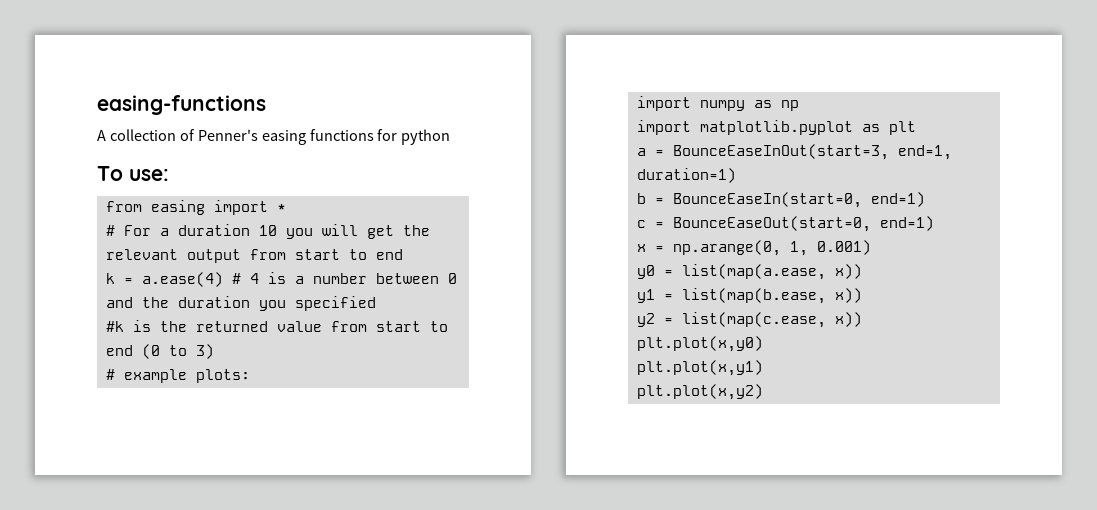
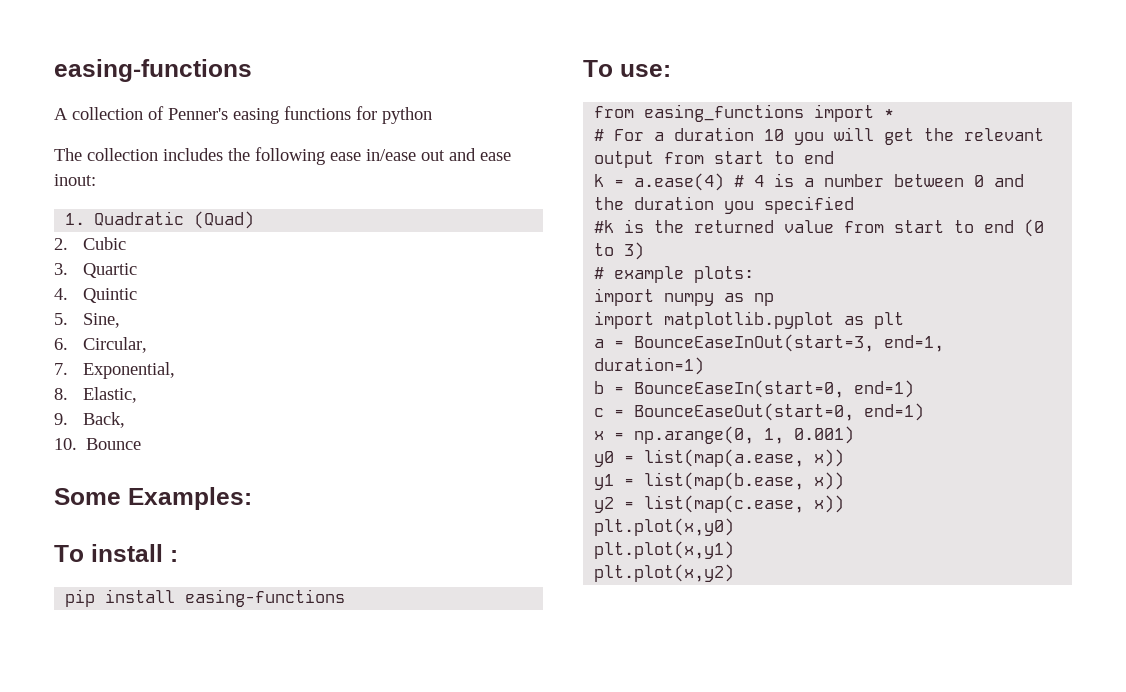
+ The collection includes the following ease in/ease out and ease inout:
+ 1. Quadratic (Quad)
+ 2. Cubic
+ 3. Quartic
+ 4. Quintic
+ 5. Sine,
+ 6. Circular,
+ 7. Exponential,
+ 8. Elastic,
+ 9. Back,
+ 10. Bounce
+ Some Examples:
+ To install :
+ pip install easing-functions
- from easing import *
+ from easing_functions import *

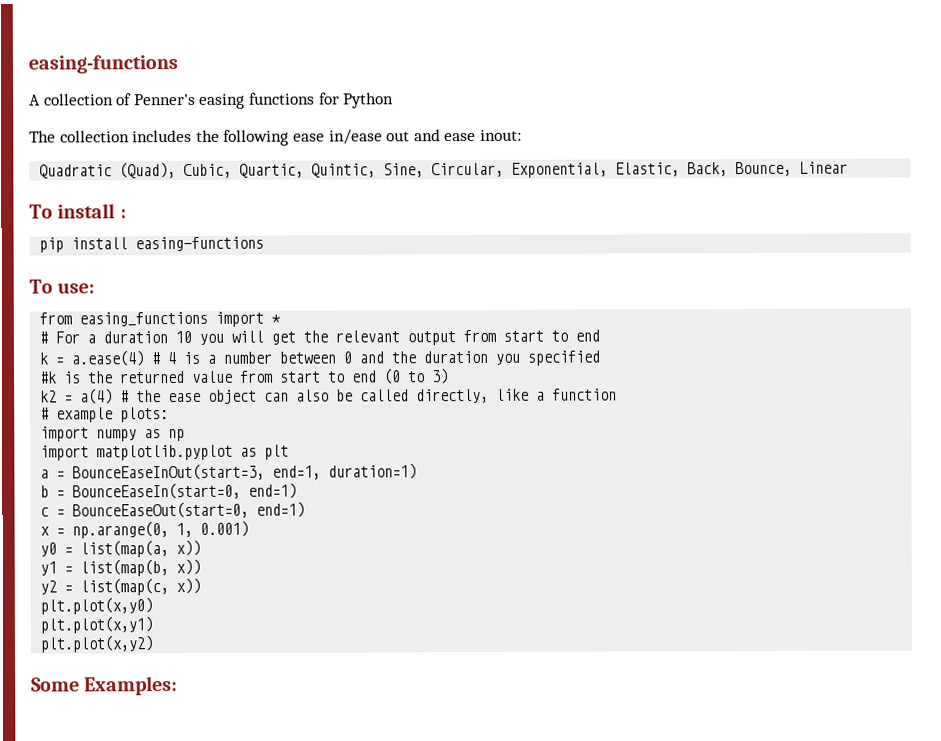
- A collection of Penner's easing functions for python
+ A collection of Penner's easing functions for Python
- 1. Quadratic (Quad)
- 2. Cubic
- 3. Quartic
- 4. Quintic
- 5. Sine,
- 6. Circular,
- 7. Exponential,
- 8. Elastic,
- 9. Back,
- 10. Bounce
- Some Examples:
+ Quadratic (Quad), Cubic, Quartic, Quintic, Sine, Circular, Exponential, Elastic, Back, Bounce, Linear
+ k2 = a(4) # the ease object can also be called directly, like a function
- y0 = list(map(a.ease, x))
+ y0 = list(map(a, x))
- y1 = list(map(b.ease, x))
+ y1 = list(map(b, x))
- y2 = list(map(c.ease, x))
+ y2 = list(map(c, x))
+ Some Examples:

